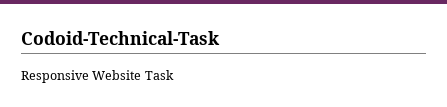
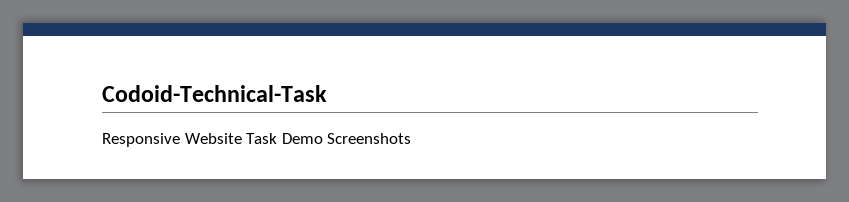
- Responsive Website Task
+ Responsive Website Task Demo Screenshots

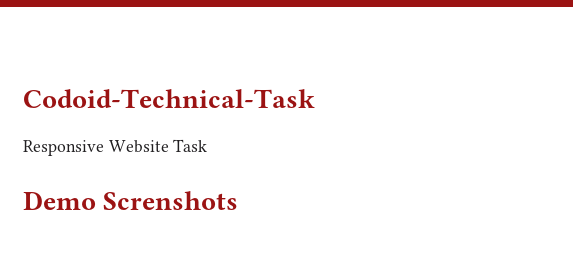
- Responsive Website Task Demo Screenshots
+ Responsive Website Task
+ Demo Screnshots

